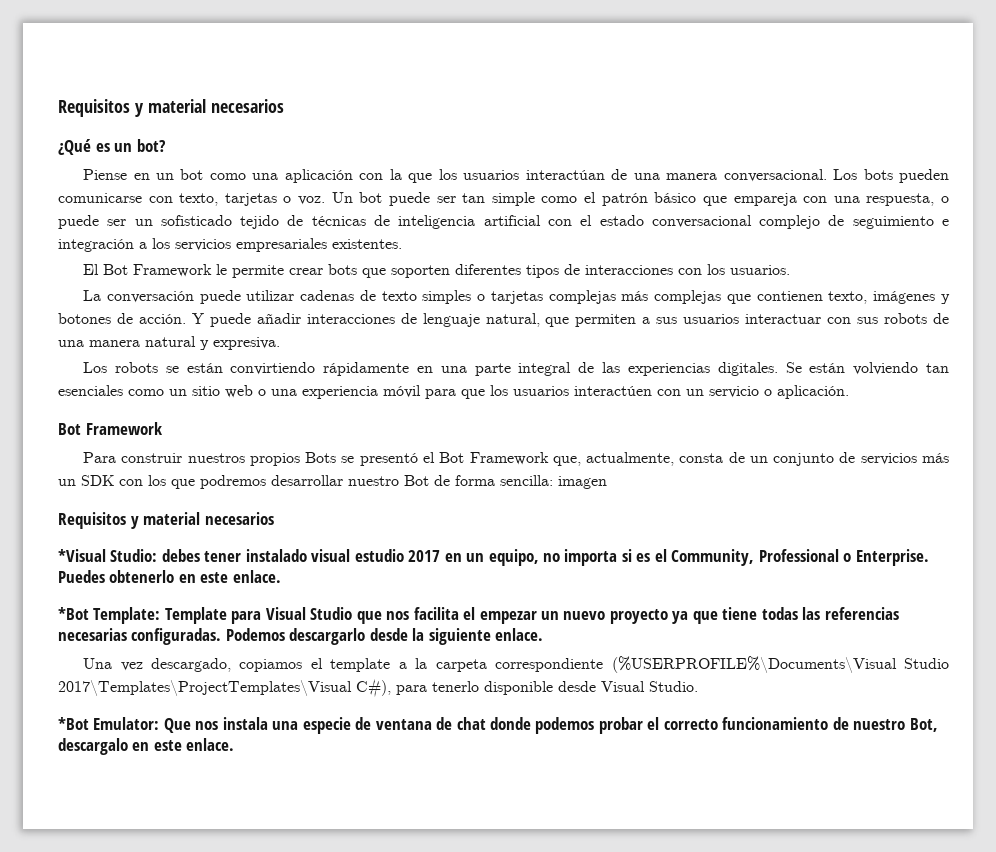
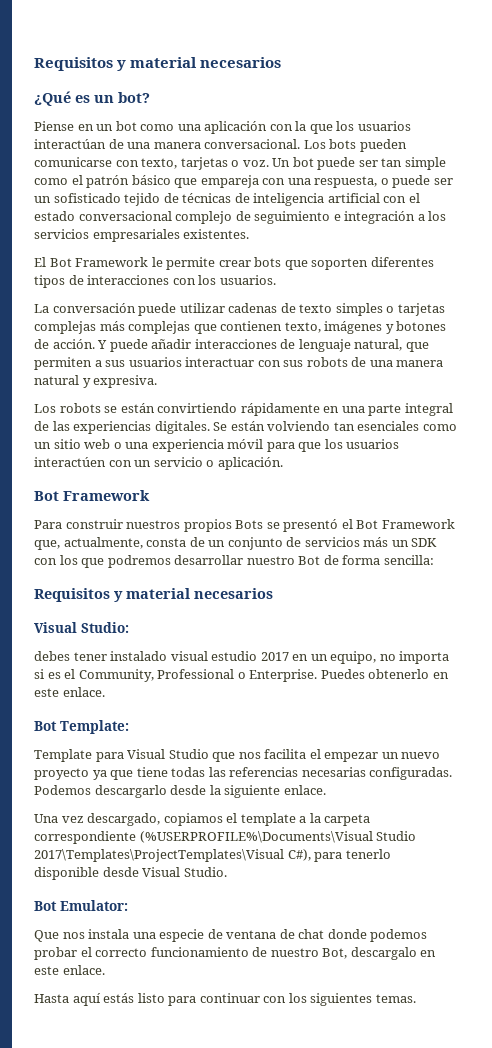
- Para construir nuestros propios Bots se presentó el Bot Framework que, actualmente, consta de un conjunto de servicios más un SDK con los que podremos desarrollar nuestro Bot de forma sencilla: imagen
+ Para construir nuestros propios Bots se presentó el Bot Framework que, actualmente, consta de un conjunto de servicios más un SDK con los que podremos desarrollar nuestro Bot de forma sencilla:
  Requisitos y material necesarios
- *Visual Studio: debes tener instalado visual estudio 2017 en un equipo, no importa si es el Community, Professional o Enterprise.
+ Visual Studio:
+ debes tener instalado visual estudio 2017 en un equipo, no importa si es el Community, Professional o Enterprise.
- *Bot Template: Template para Visual Studio que nos facilita el empezar un nuevo proyecto ya que tiene todas las referencias necesarias configuradas.
+ Bot Template:
+ Template para Visual Studio que nos facilita el empezar un nuevo proyecto ya que tiene todas las referencias necesarias configuradas.
- *Bot Emulator: Que nos instala una especie de ventana de chat donde podemos probar el correcto funcionamiento de nuestro Bot, descargalo en este enlace.
+ Bot Emulator:
+ Que nos instala una especie de ventana de chat donde podemos probar el correcto funcionamiento de nuestro Bot, descargalo en este enlace.
+ Hasta aquí estás listo para continuar con los siguientes temas.

